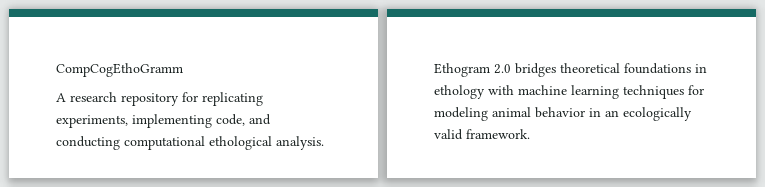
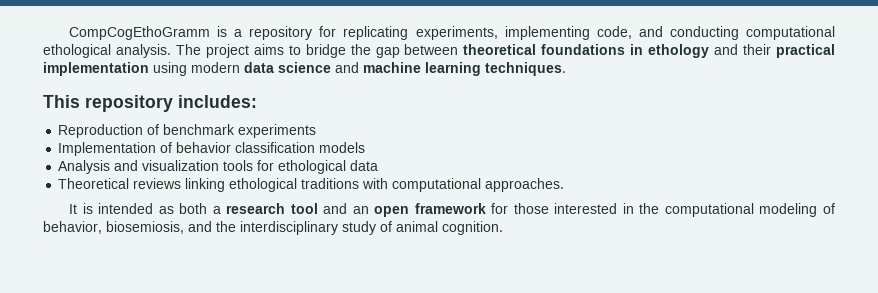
- CompCogEthoGramm
- A research repository for replicating experiments, implementing code, and conducting computational ethological analysis.
+ CompCogEthoGramm is a repository for replicating experiments, implementing code, and conducting computational ethological analysis.
- Ethogram 2.0 bridges theoretical foundations in ethology with machine learning techniques for modeling animal behavior in an ecologically valid framework.
+ The project aims to bridge the gap between theoretical foundations in ethology and their practical implementation using modern data science and machine learning techniques.
+ This repository includes:
+ Reproduction of benchmark experiments
+ Implementation of behavior classification models
+ Analysis and visualization tools for ethological data
+ Theoretical reviews linking ethological traditions with computational approaches.
+ It is intended as both a research tool and an open framework for those interested in the computational modeling of behavior, biosemiosis, and the interdisciplinary study of animal cognition.

